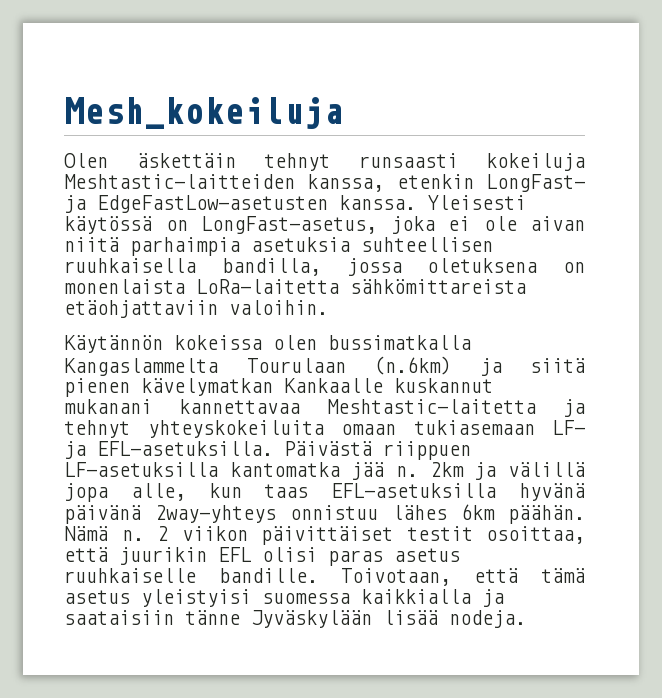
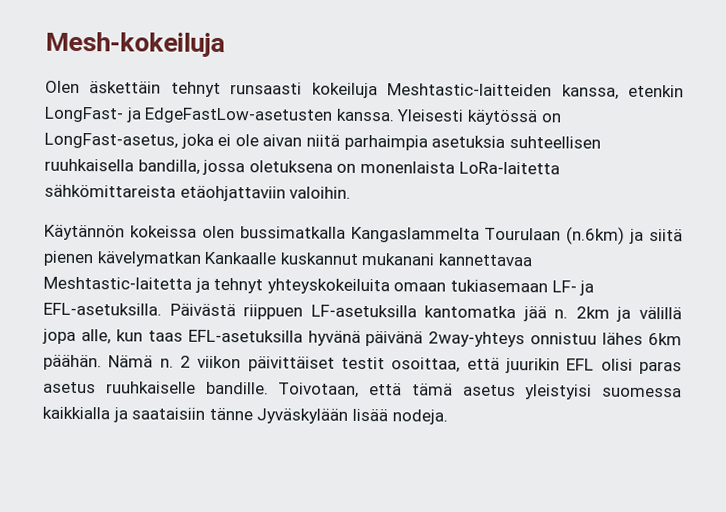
- Mesh_kokeiluja
+ Mesh-kokeiluja

